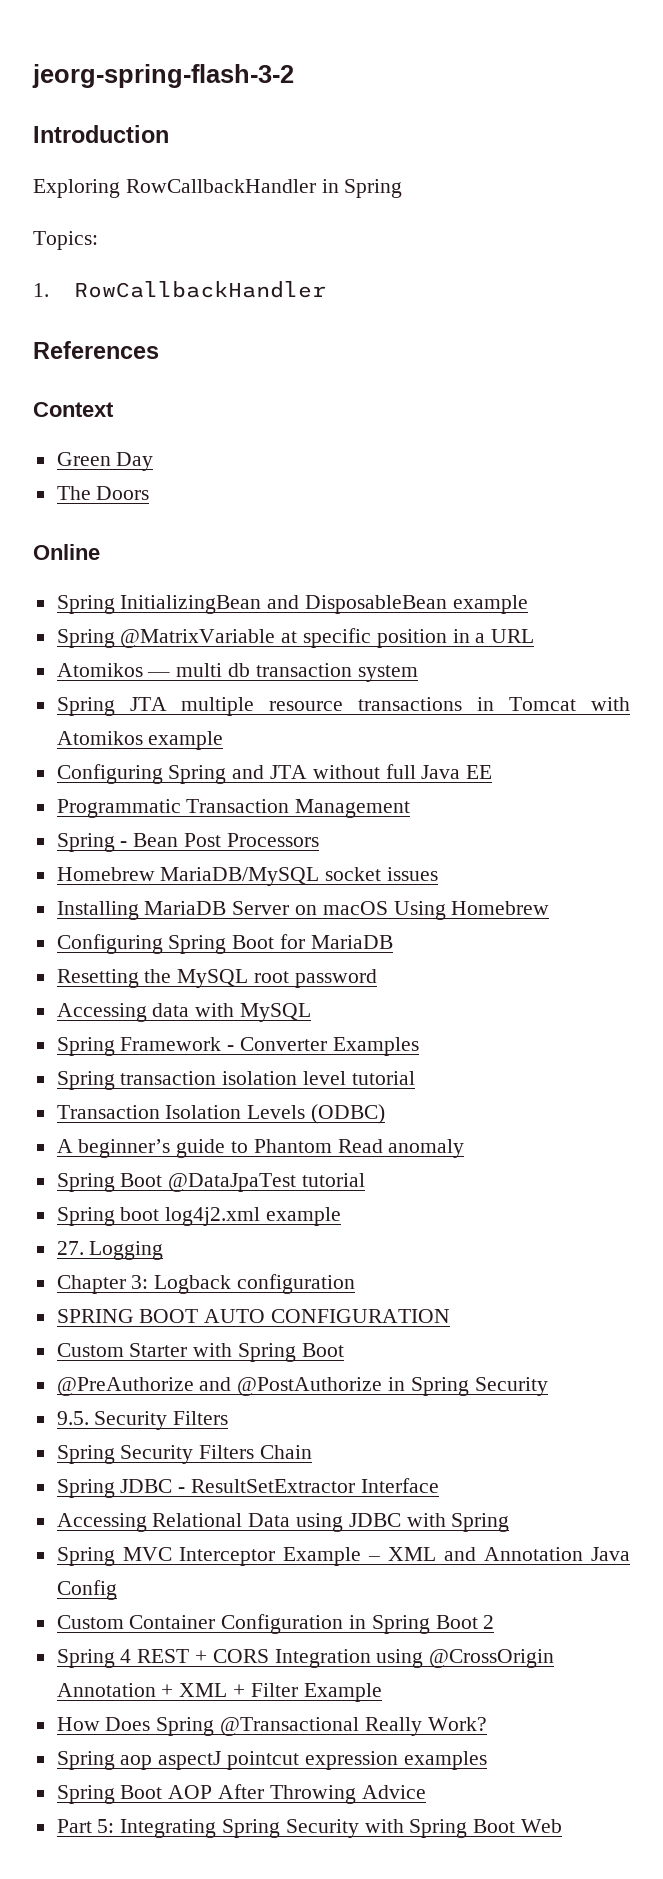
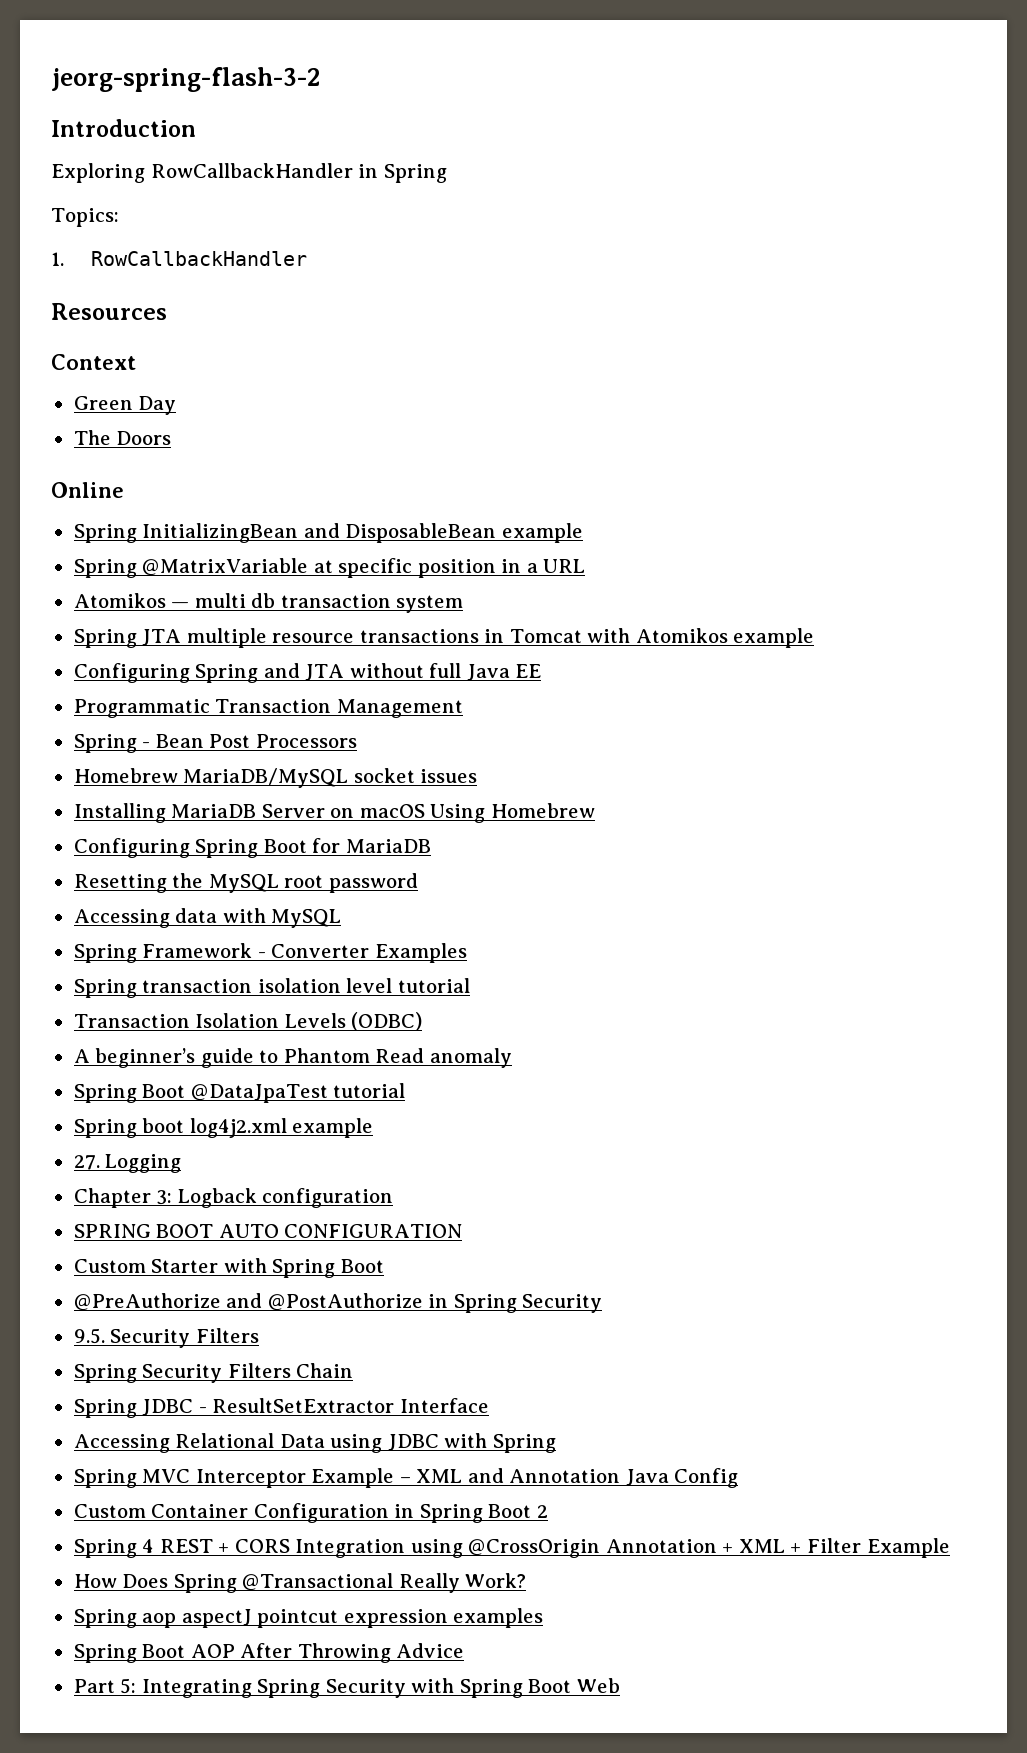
- References
+ Resources

